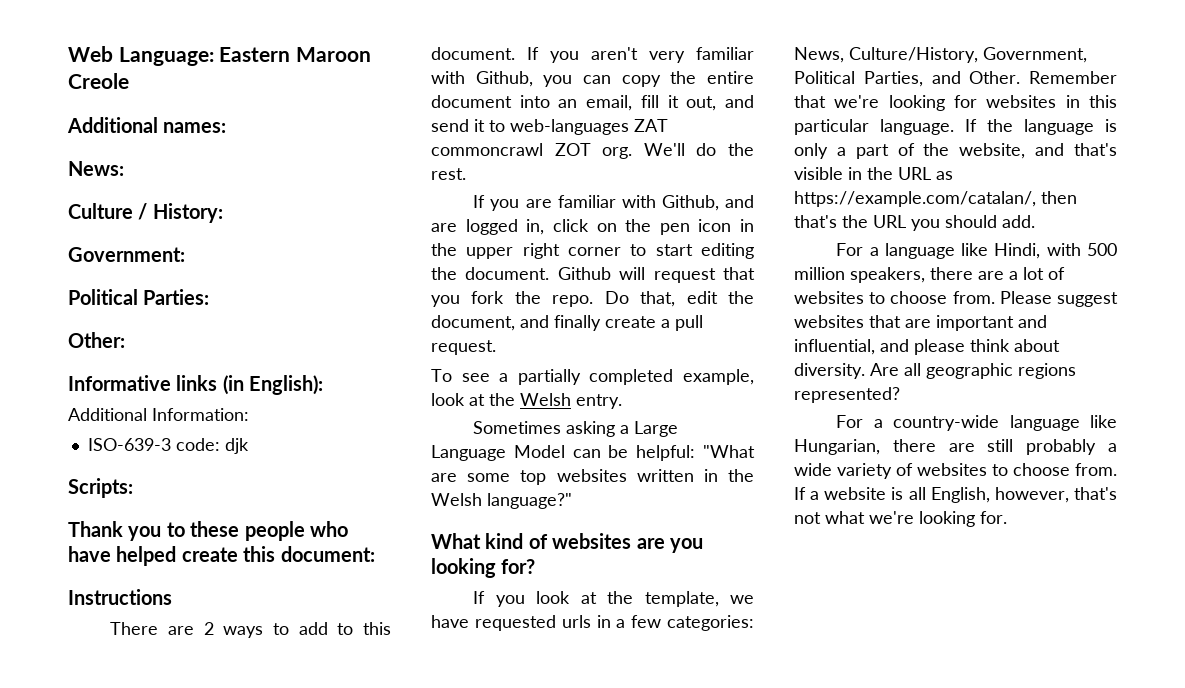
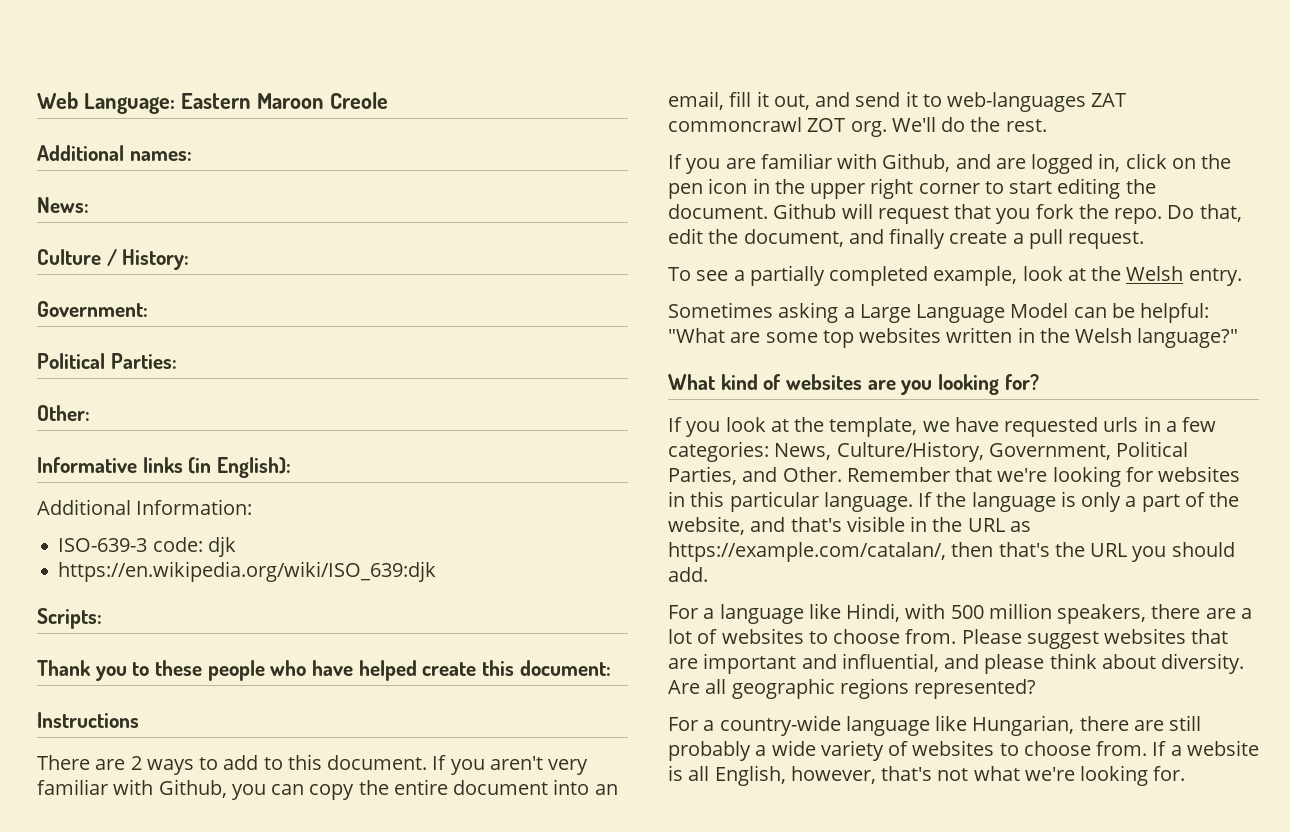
+ https://en.wikipedia.org/wiki/ISO_639:djk

